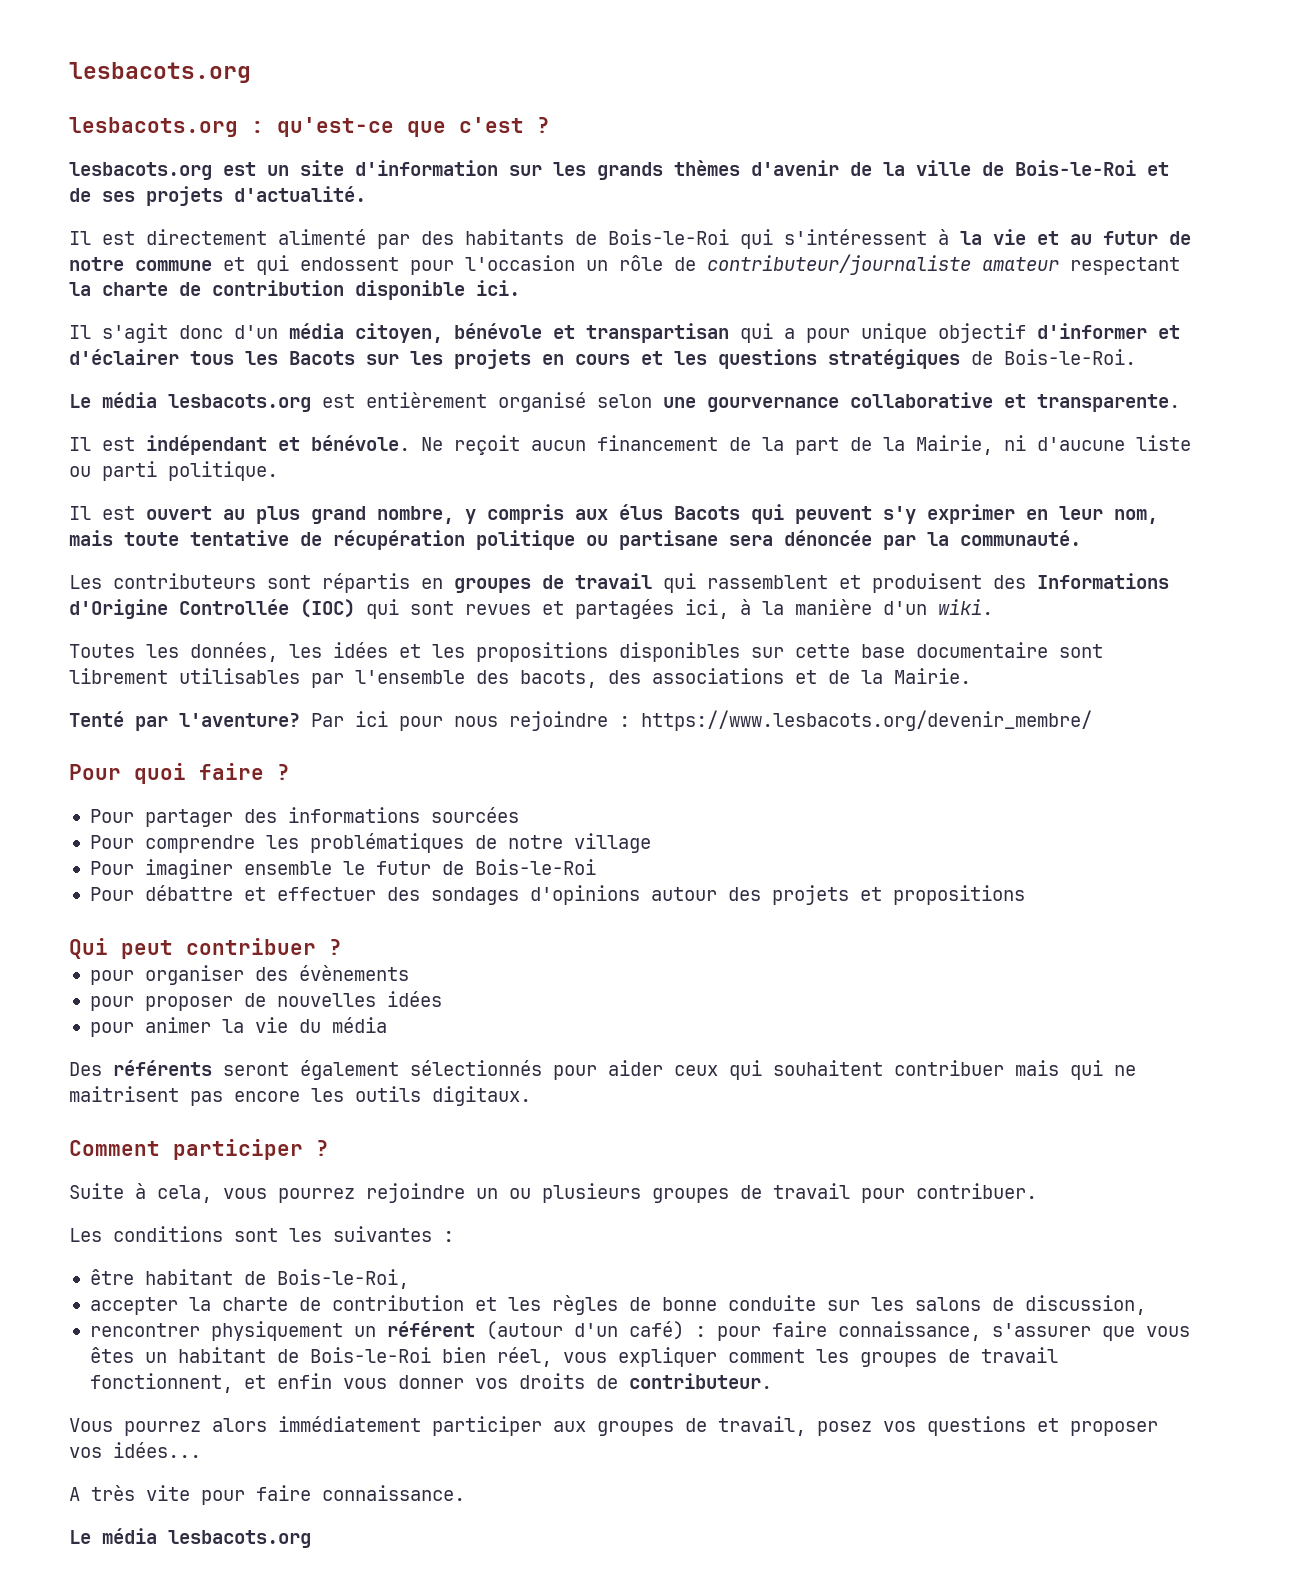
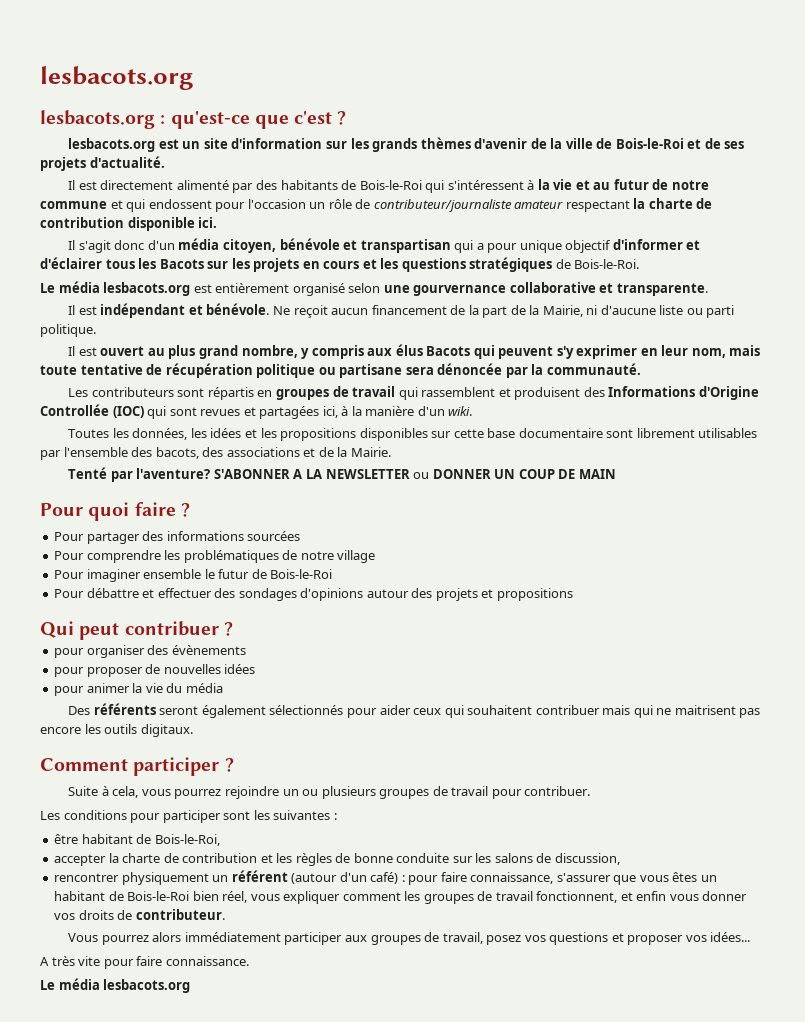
- Par ici pour nous rejoindre : https://www.lesbacots.org/devenir_membre/
+ S'ABONNER A LA NEWSLETTER ou DONNER UN COUP DE MAIN
- Les conditions sont les suivantes :
+ Les conditions pour participer sont les suivantes :

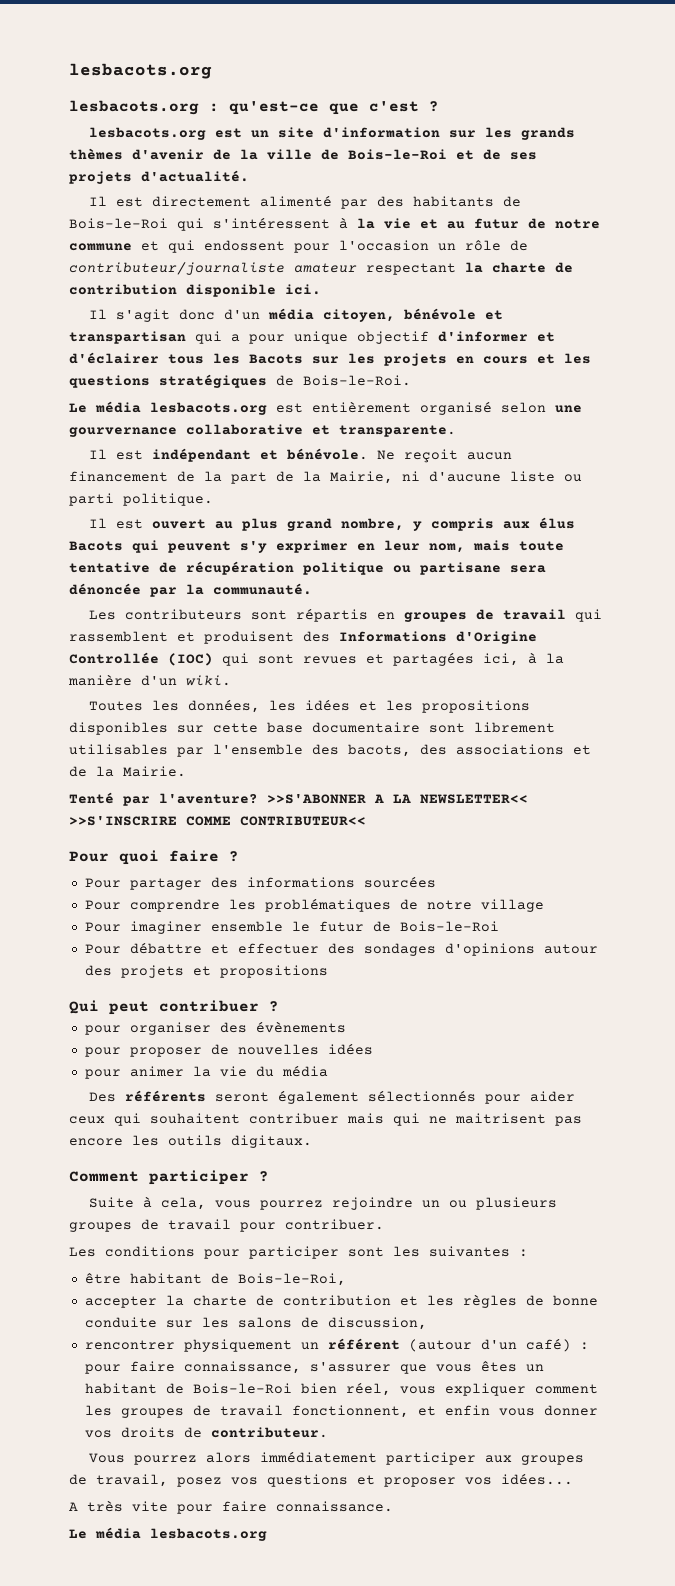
- S'ABONNER A LA NEWSLETTER ou DONNER UN COUP DE MAIN
+ >>S'ABONNER A LA NEWSLETTER<< >>S'INSCRIRE COMME CONTRIBUTEUR<<

